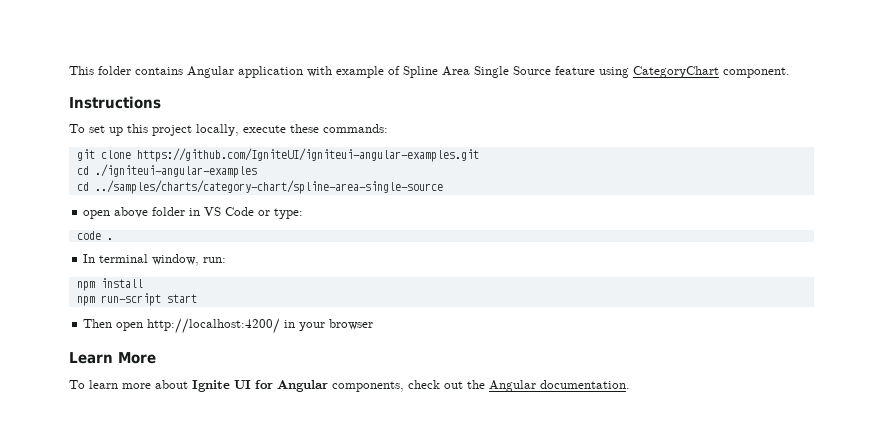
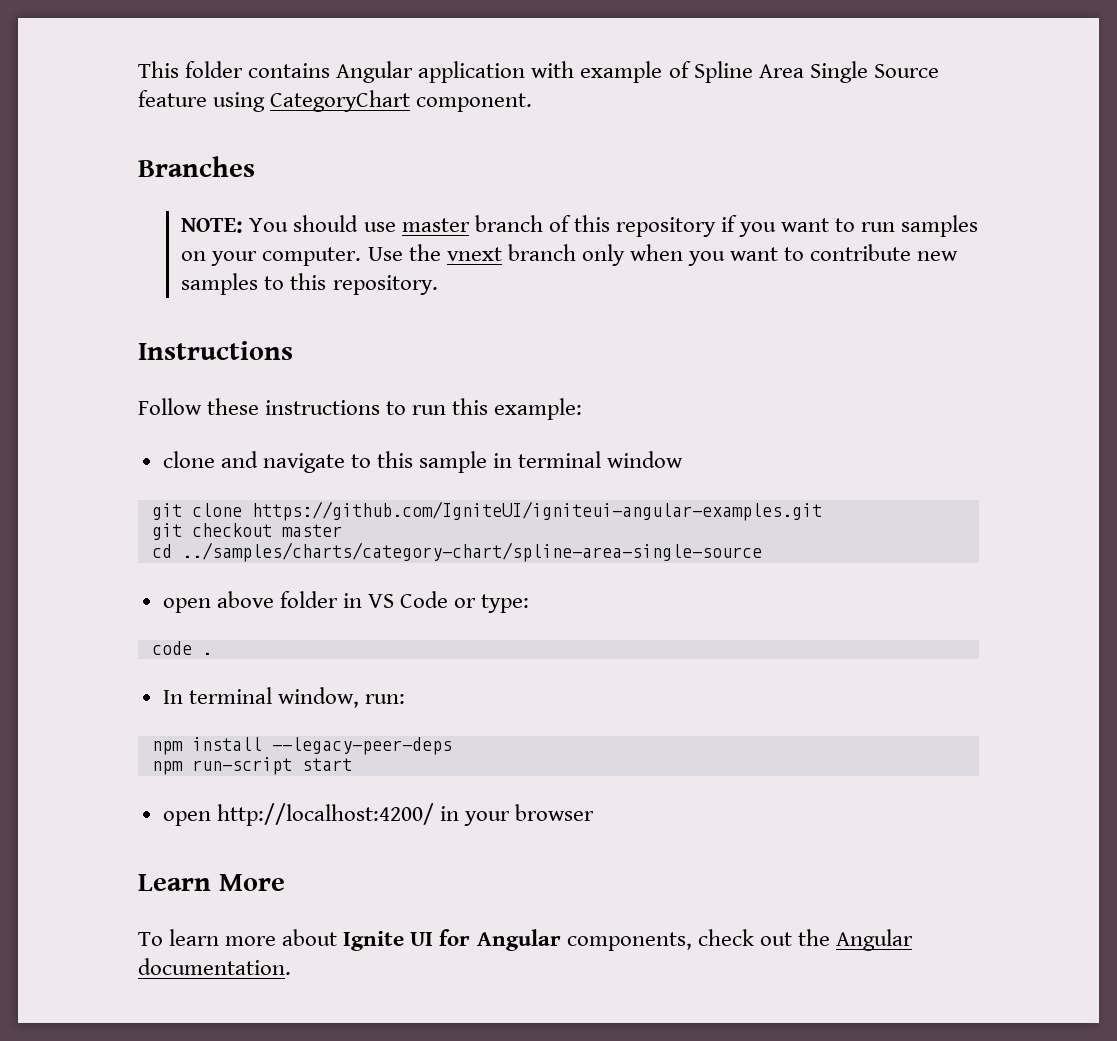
+ Branches
+ NOTE: You should use master branch of this repository if you want to run samples on your computer. Use the vnext branch only when you want to contribute new samples to this repository.
  Instructions
- To set up this project locally, execute these commands:
+ Follow these instructions to run this example:
+ clone and navigate to this sample in terminal window
- cd ./igniteui-angular-examples
+ git checkout master
- npm install
+ npm install --legacy-peer-deps
- Then open http://localhost:4200/ in your browser
+ open http://localhost:4200/ in your browser

